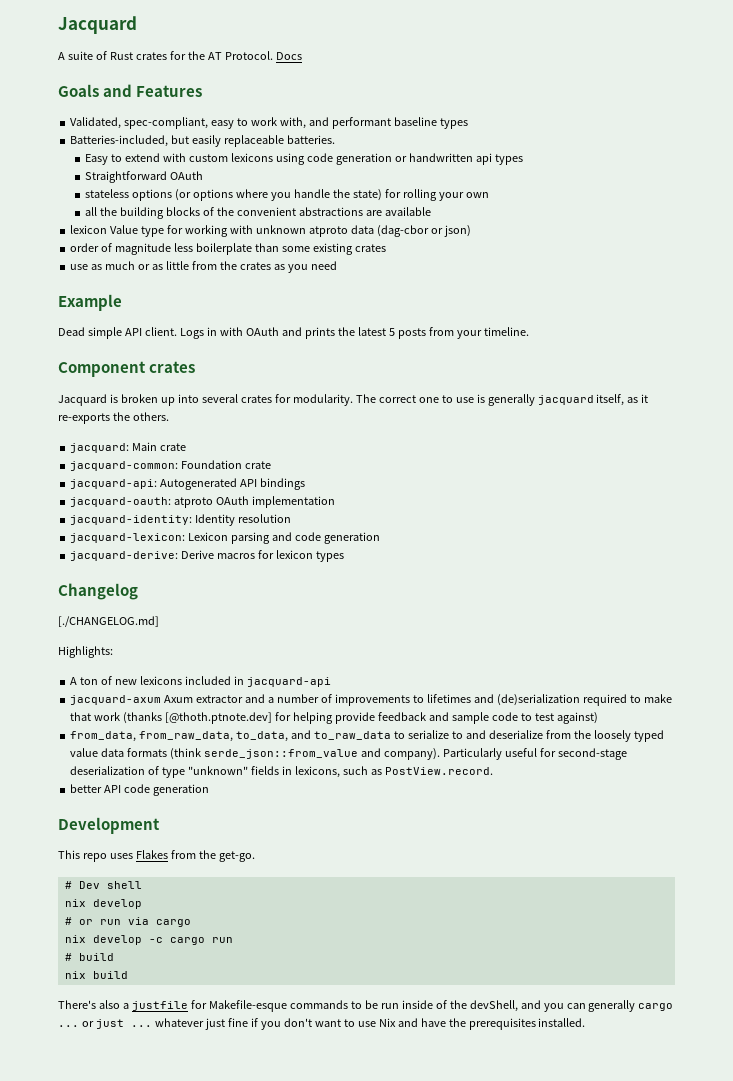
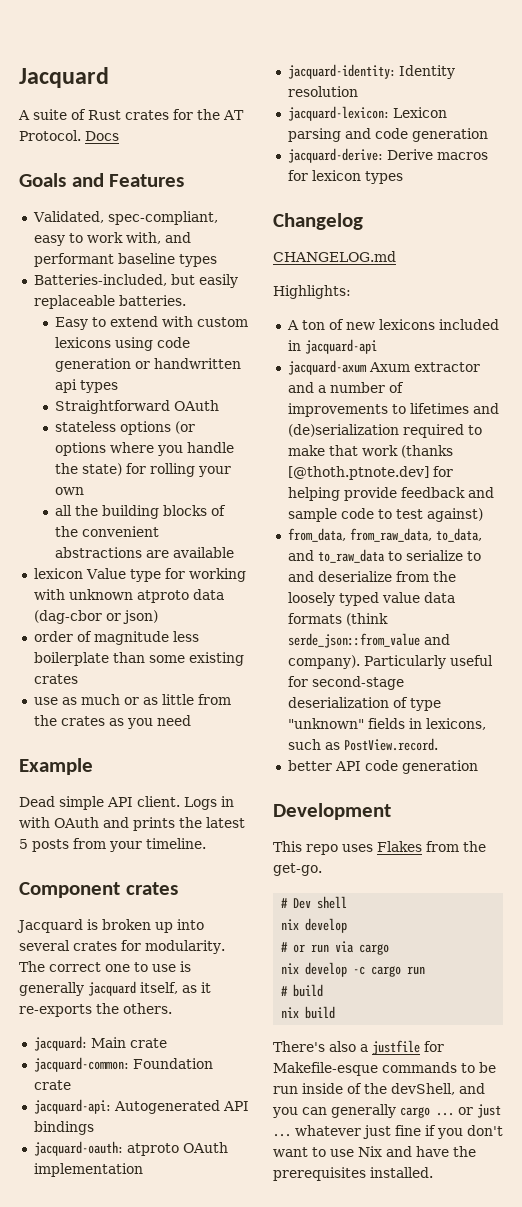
- [./CHANGELOG.md]
+ CHANGELOG.md

